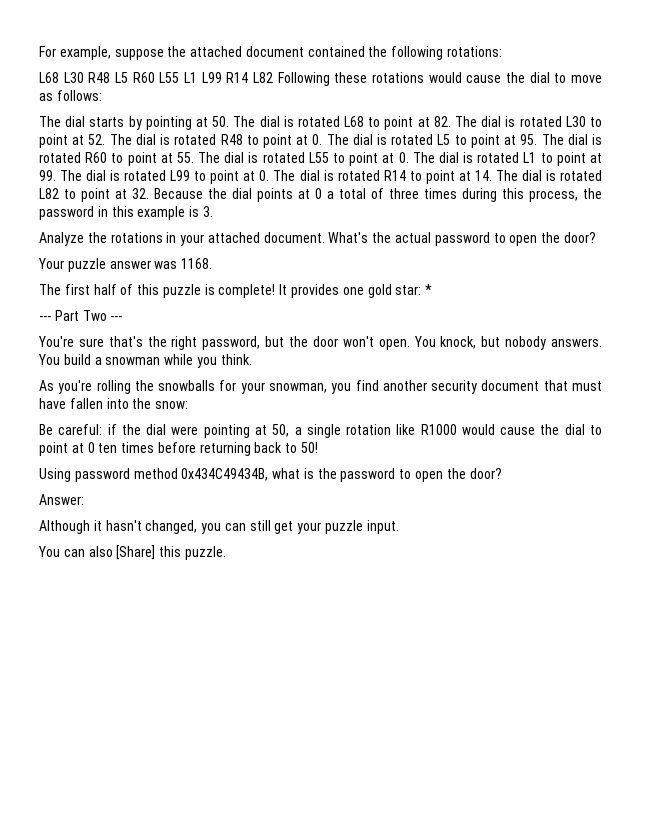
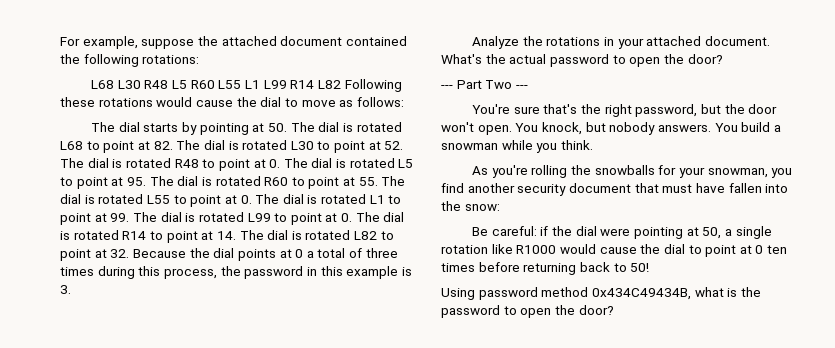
- Your puzzle answer was 1168.
- The first half of this puzzle is complete! It provides one gold star: *
- Answer:
- Although it hasn't changed, you can still get your puzzle input.
- You can also [Share] this puzzle.

